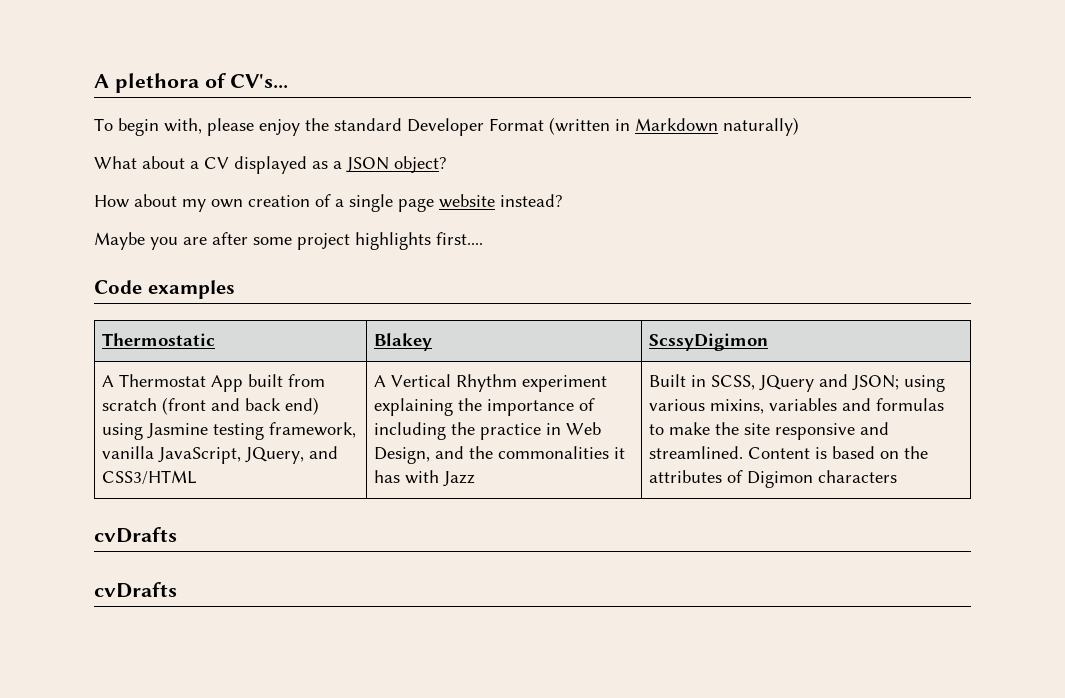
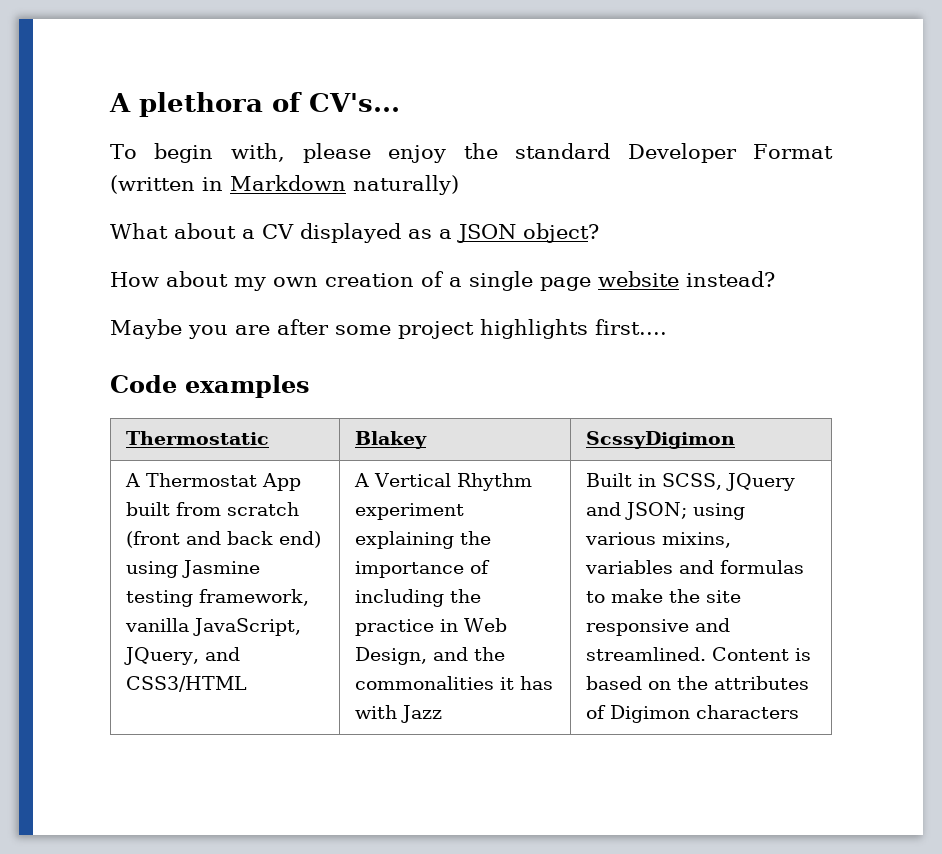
  Content is based on the attributes of Digimon characters
- cvDrafts
- cvDrafts

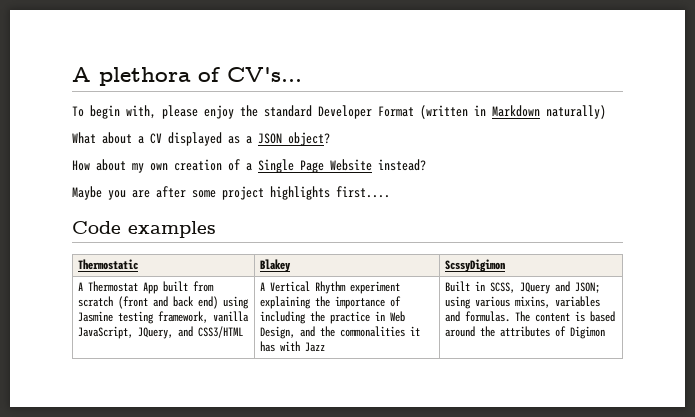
- How about my own creation of a single page website instead?
+ How about my own creation of a Single Page Website instead?
- Built in SCSS, JQuery and JSON; using various mixins, variables and formulas to make the site responsive and streamlined. Content is based on the attributes of Digimon characters
+ Built in SCSS, JQuery and JSON; using various mixins, variables and formulas. The content is based around the attributes of Digimon

